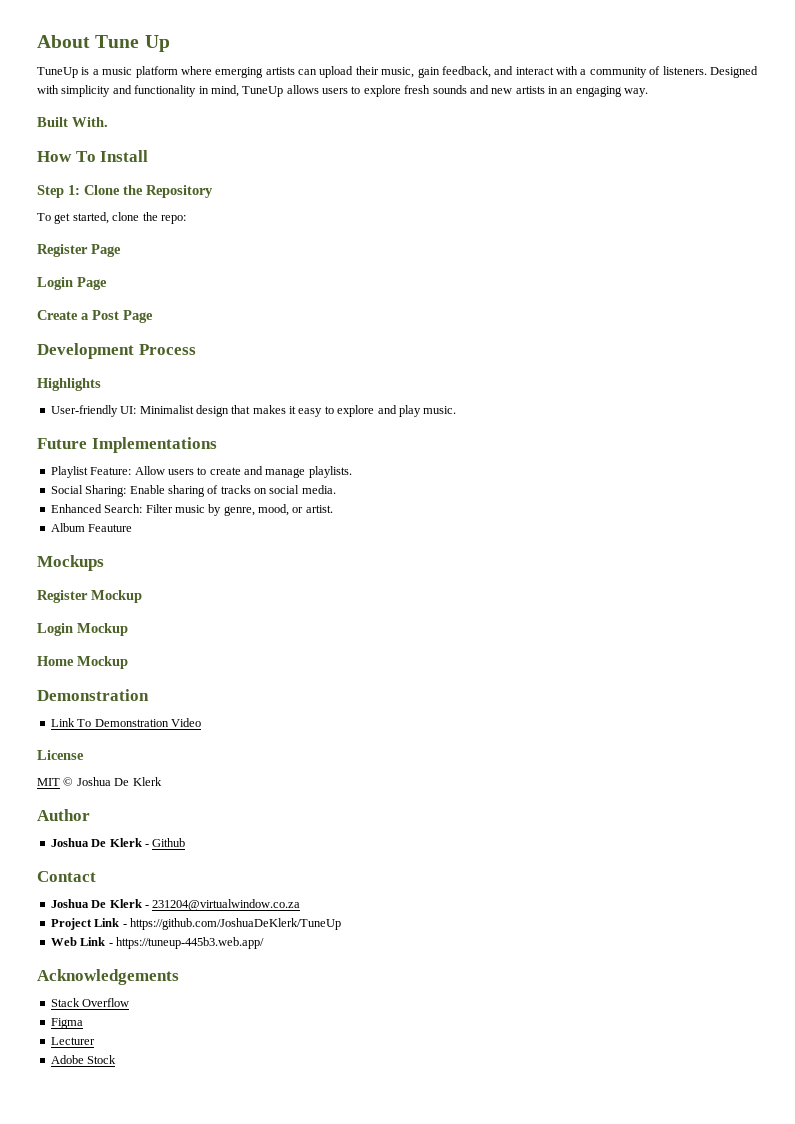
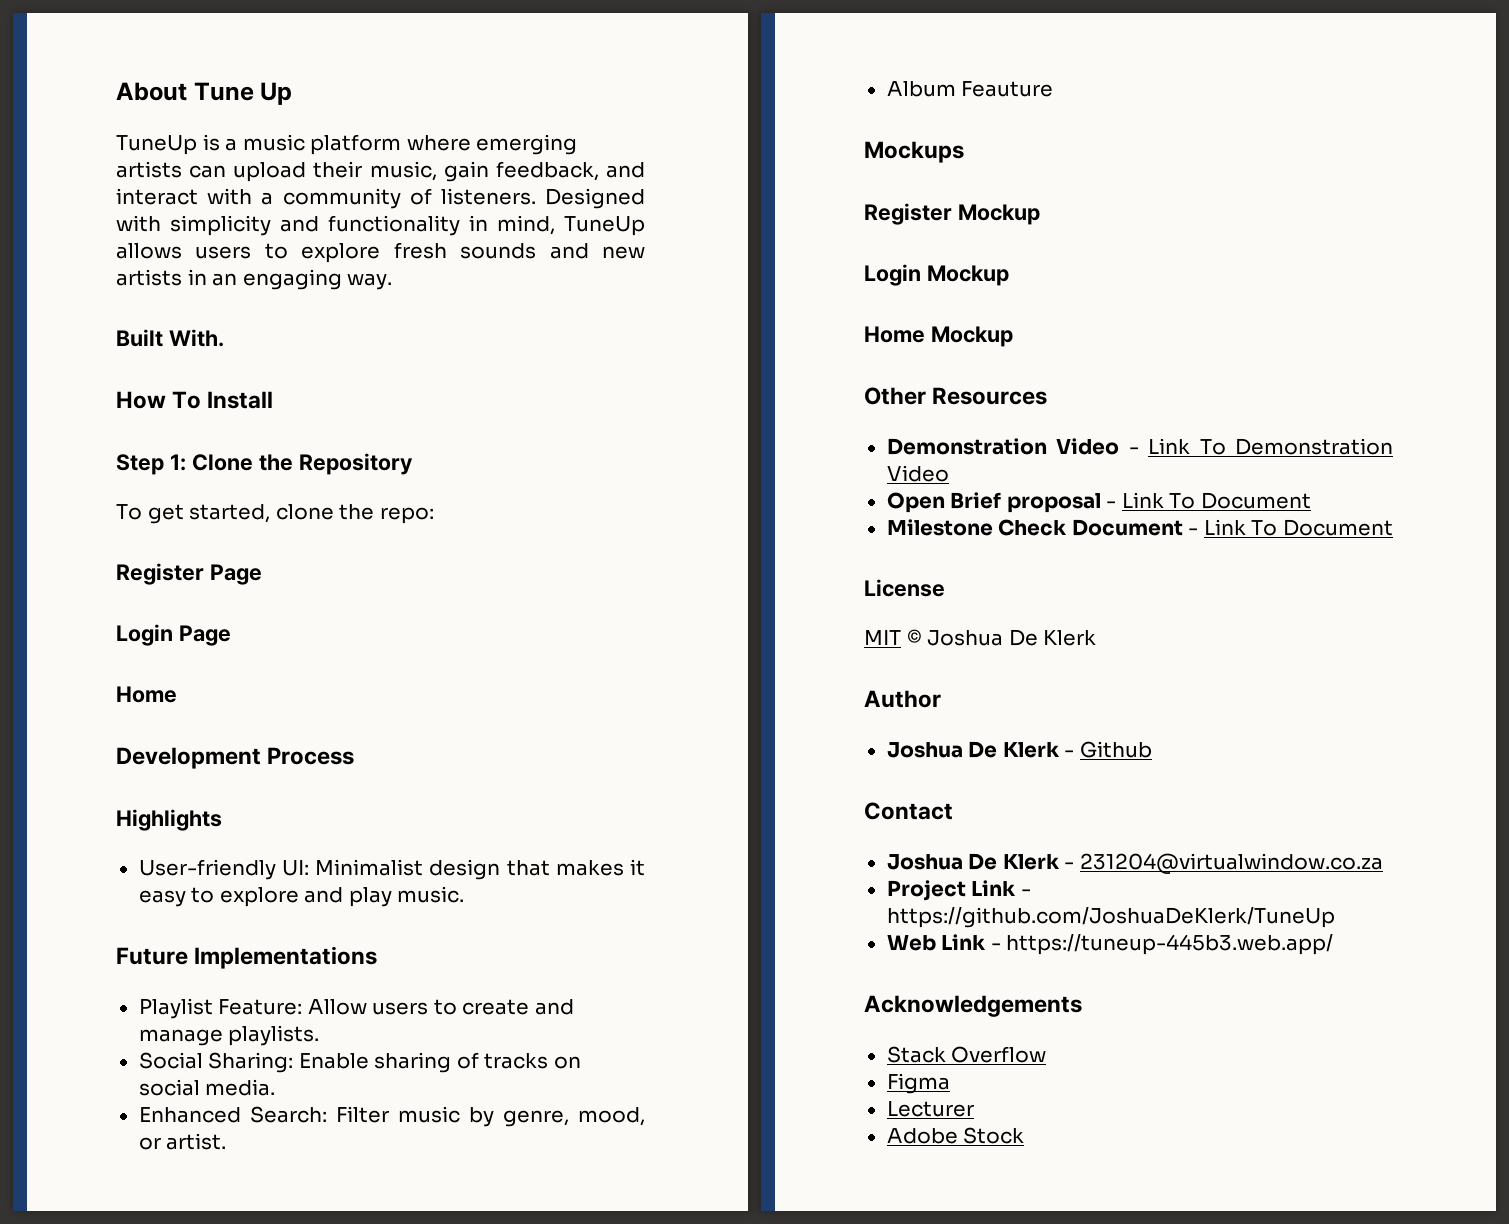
  Login Page
- Create a Post Page
+ Home
  Home Mockup
- Demonstration
- Link To Demonstration Video
+ Other Resources
+ Demonstration Video - Link To Demonstration Video
+ Open Brief proposal - Link To Document
+ Milestone Check Document - Link To Document

